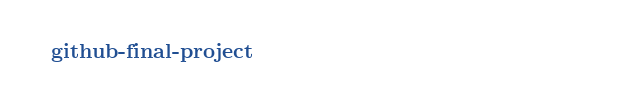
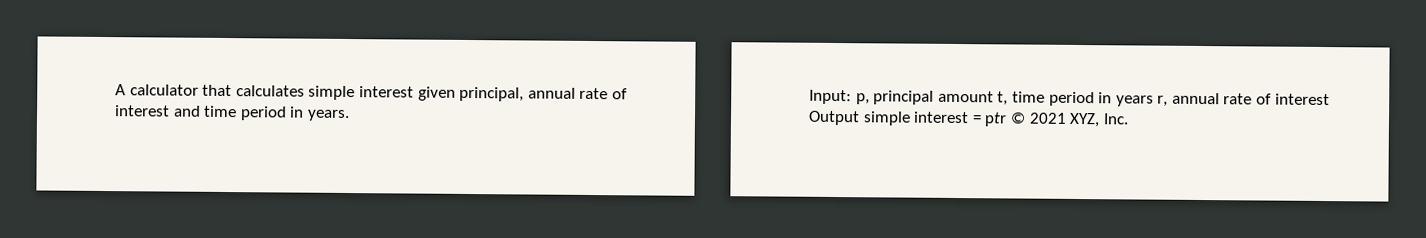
- github-final-project
+ A calculator that calculates simple interest given principal, annual rate of interest and time period in years.
+ Input: p, principal amount t, time period in years r, annual rate of interest Output simple interest = ptr © 2021 XYZ, Inc.

